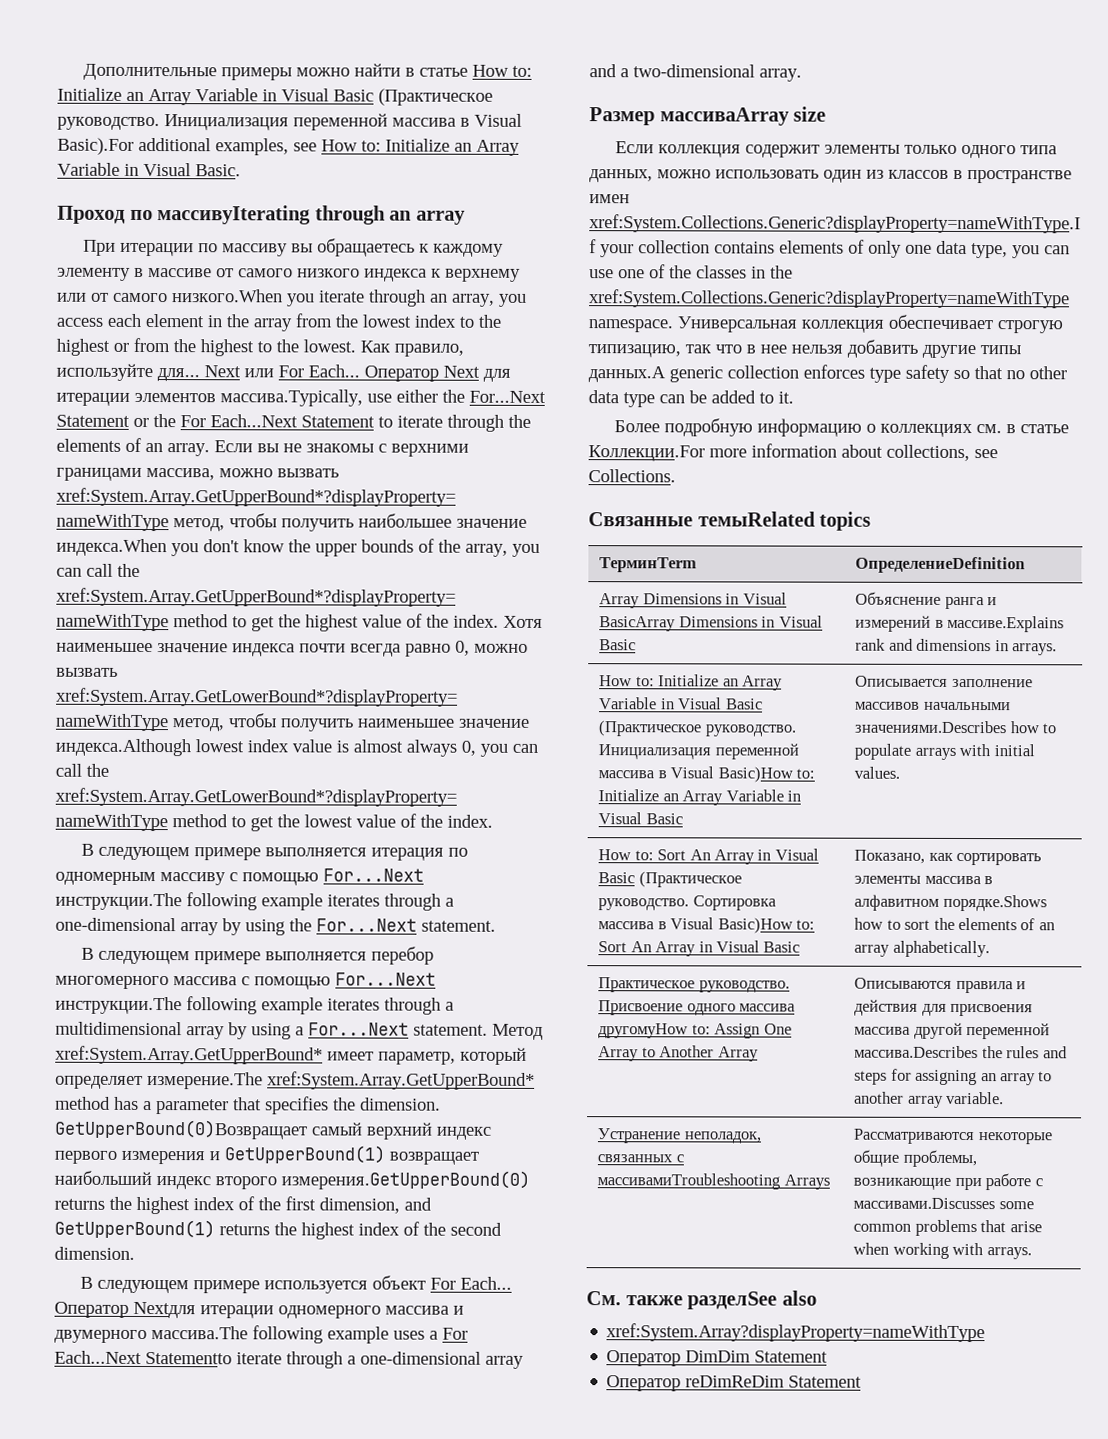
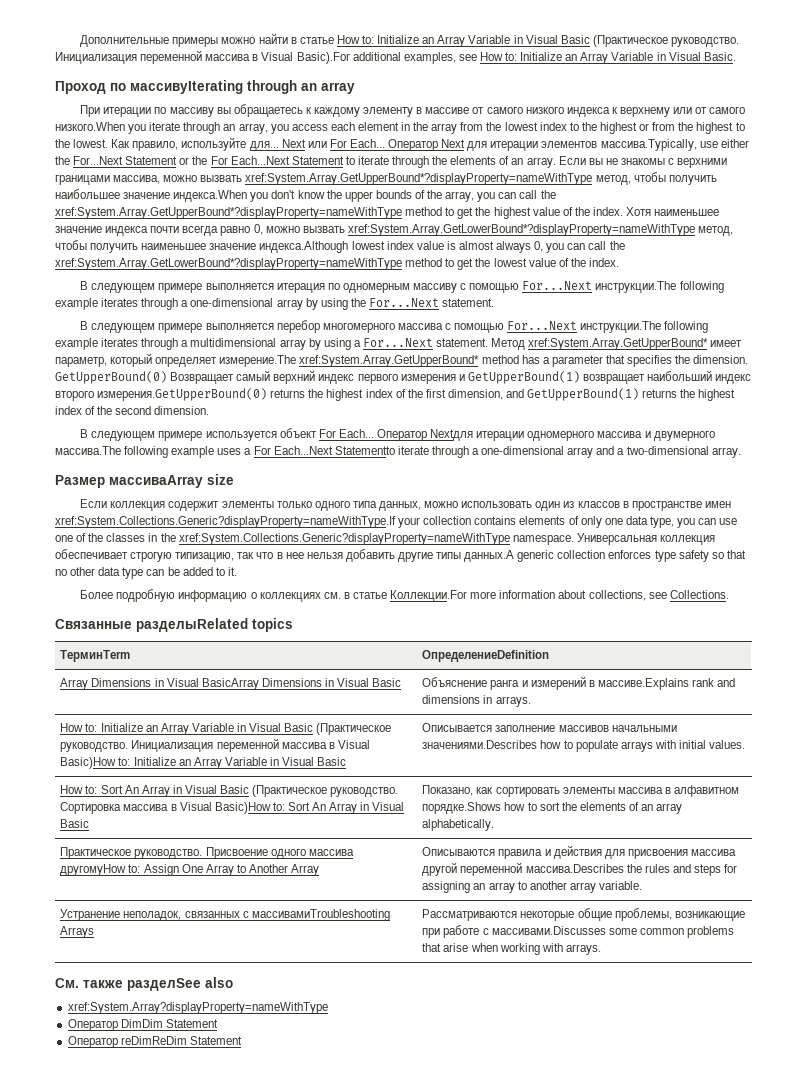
- GetUpperBound(0)Возвращает самый верхний индекс первого измерения и GetUpperBound(1) возвращает наибольший индекс второго измерения.GetUpperBound(0) returns the highest index of the first dimension, and GetUpperBound(1) returns the highest index of the second dimension.
+ GetUpperBound(0) Возвращает самый верхний индекс первого измерения и GetUpperBound(1) возвращает наибольший индекс второго измерения.GetUpperBound(0) returns the highest index of the first dimension, and GetUpperBound(1) returns the highest index of the second dimension.
- Связанные темыRelated topics
+ Связанные разделыRelated topics

